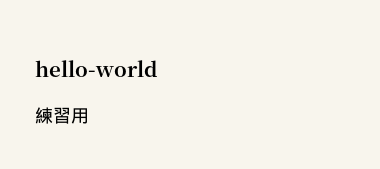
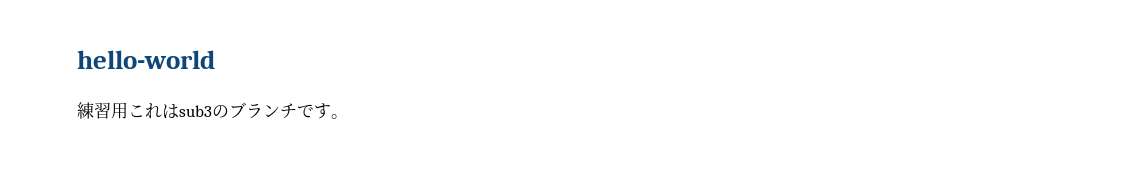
- 練習用
+ 練習用これはsub3のブランチです。

